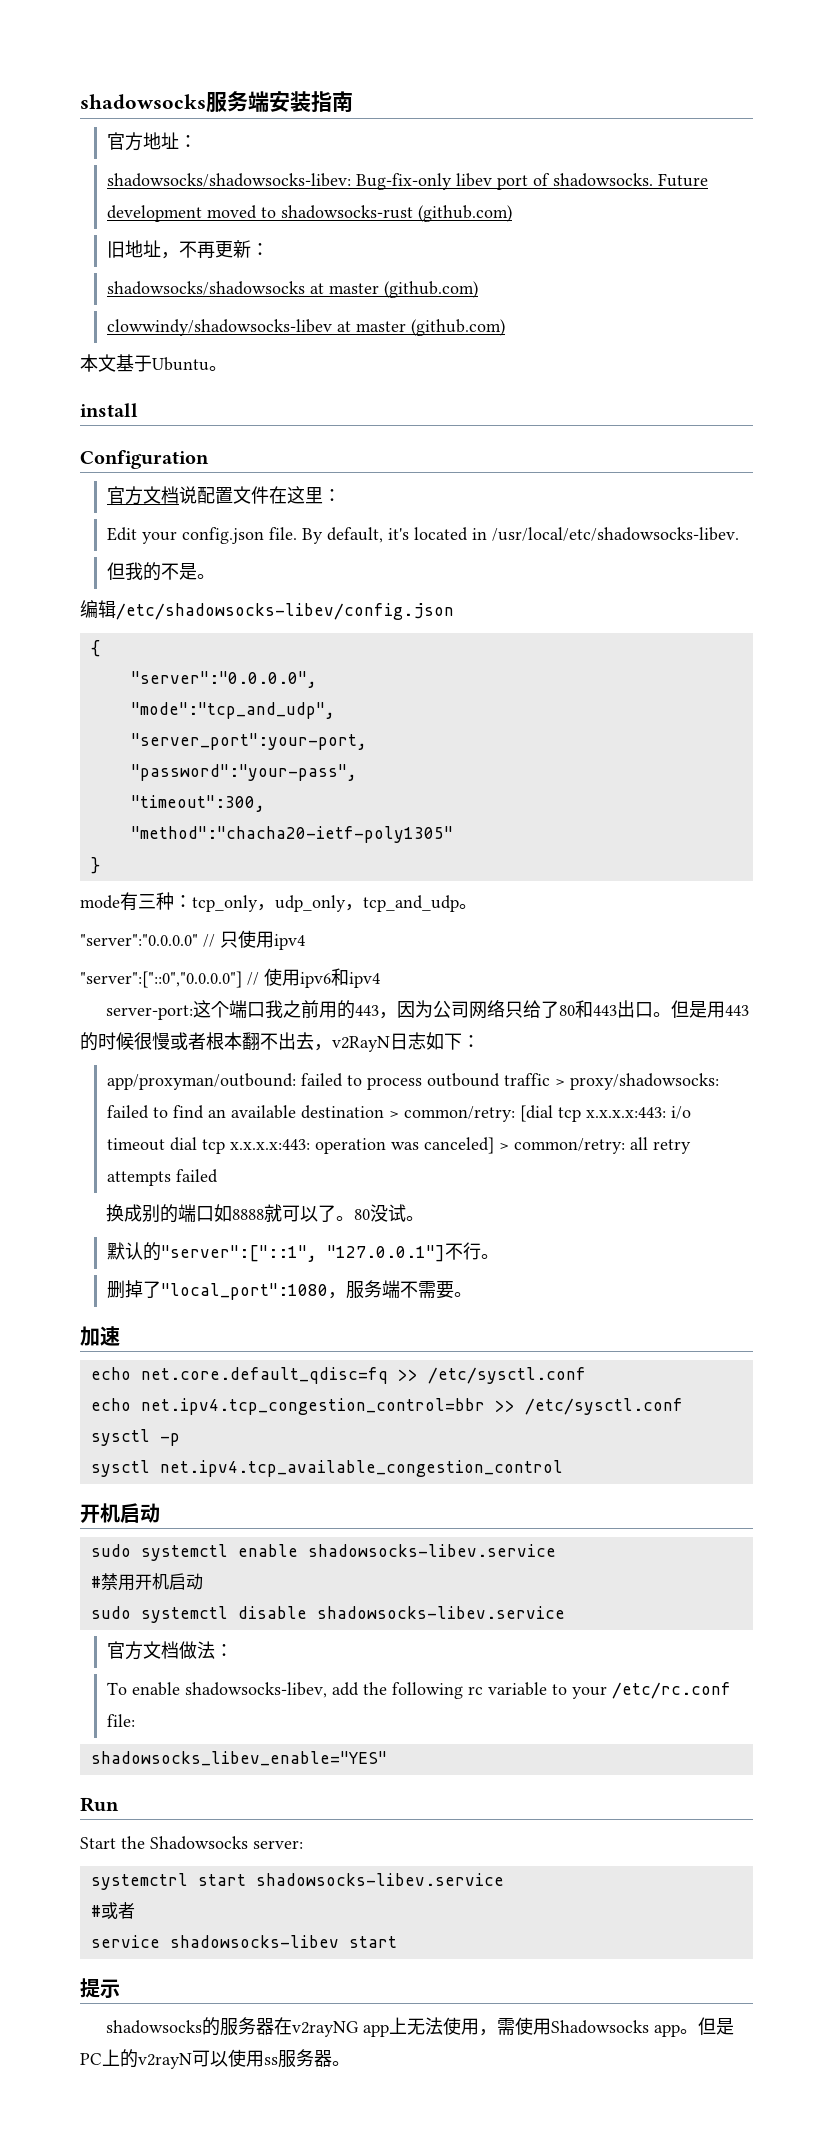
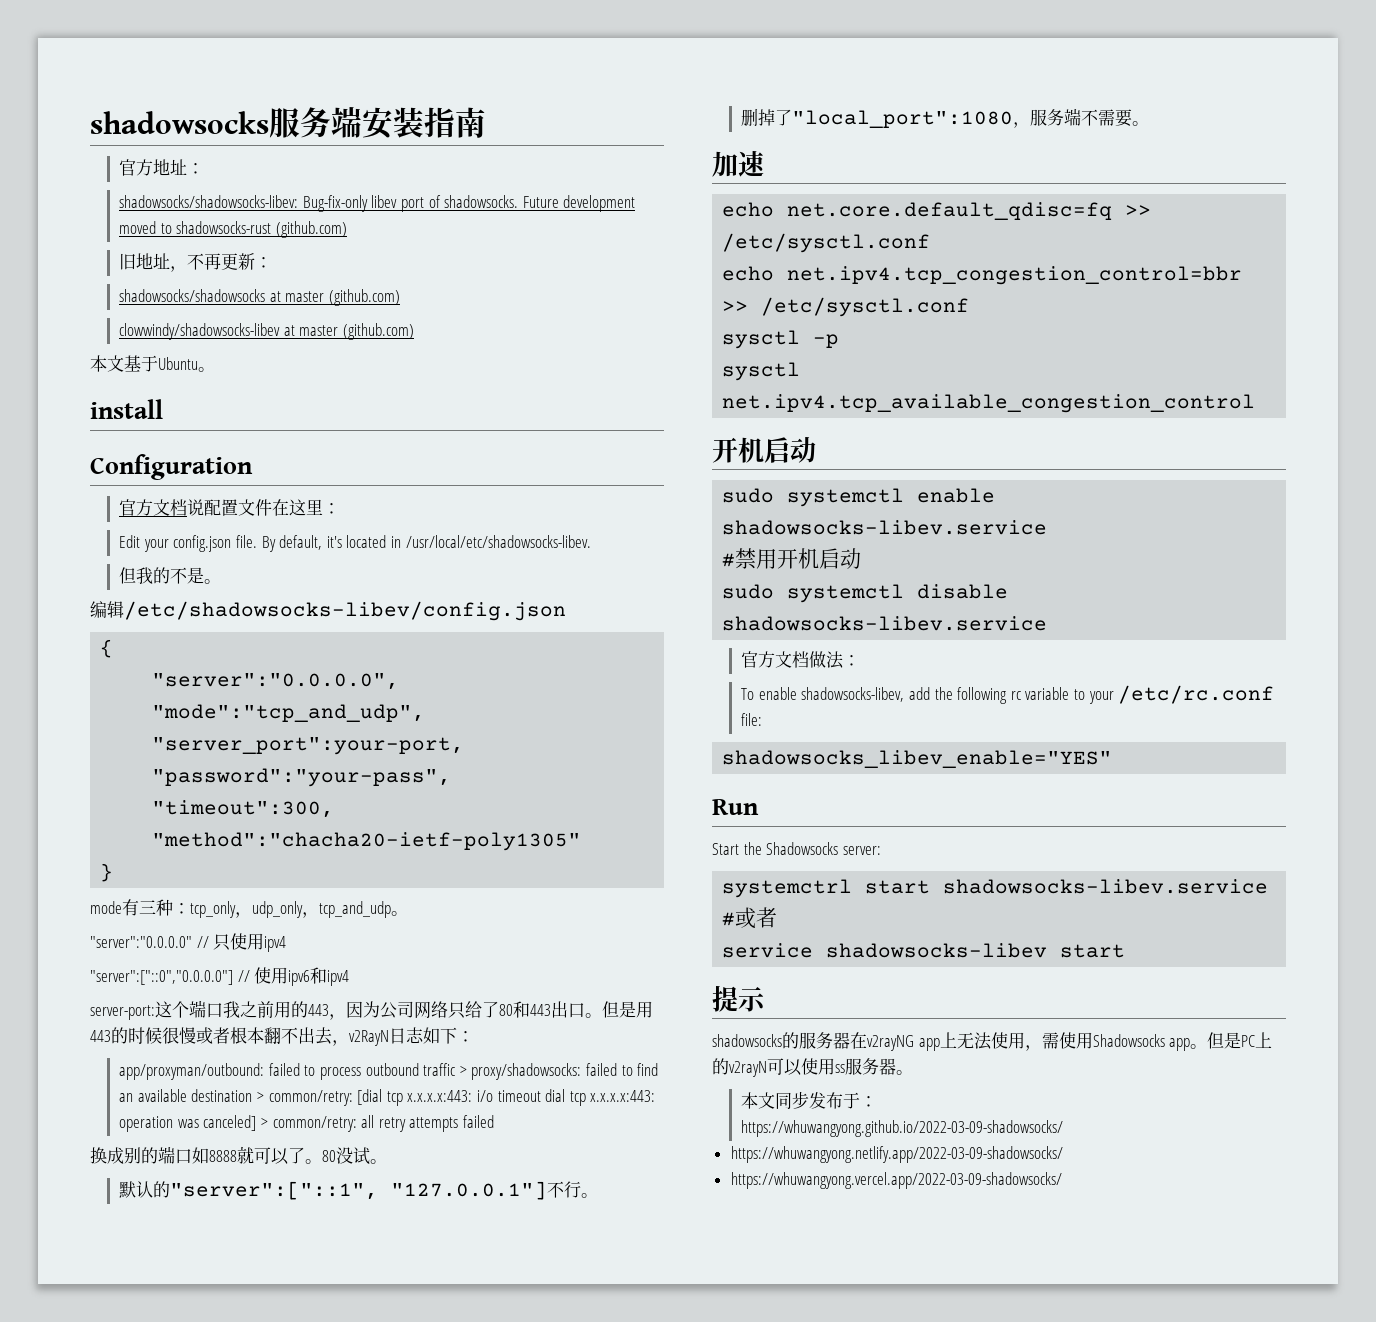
+ 本文同步发布于：
+ https://whuwangyong.github.io/2022-03-09-shadowsocks/
+ https://whuwangyong.netlify.app/2022-03-09-shadowsocks/
+ https://whuwangyong.vercel.app/2022-03-09-shadowsocks/

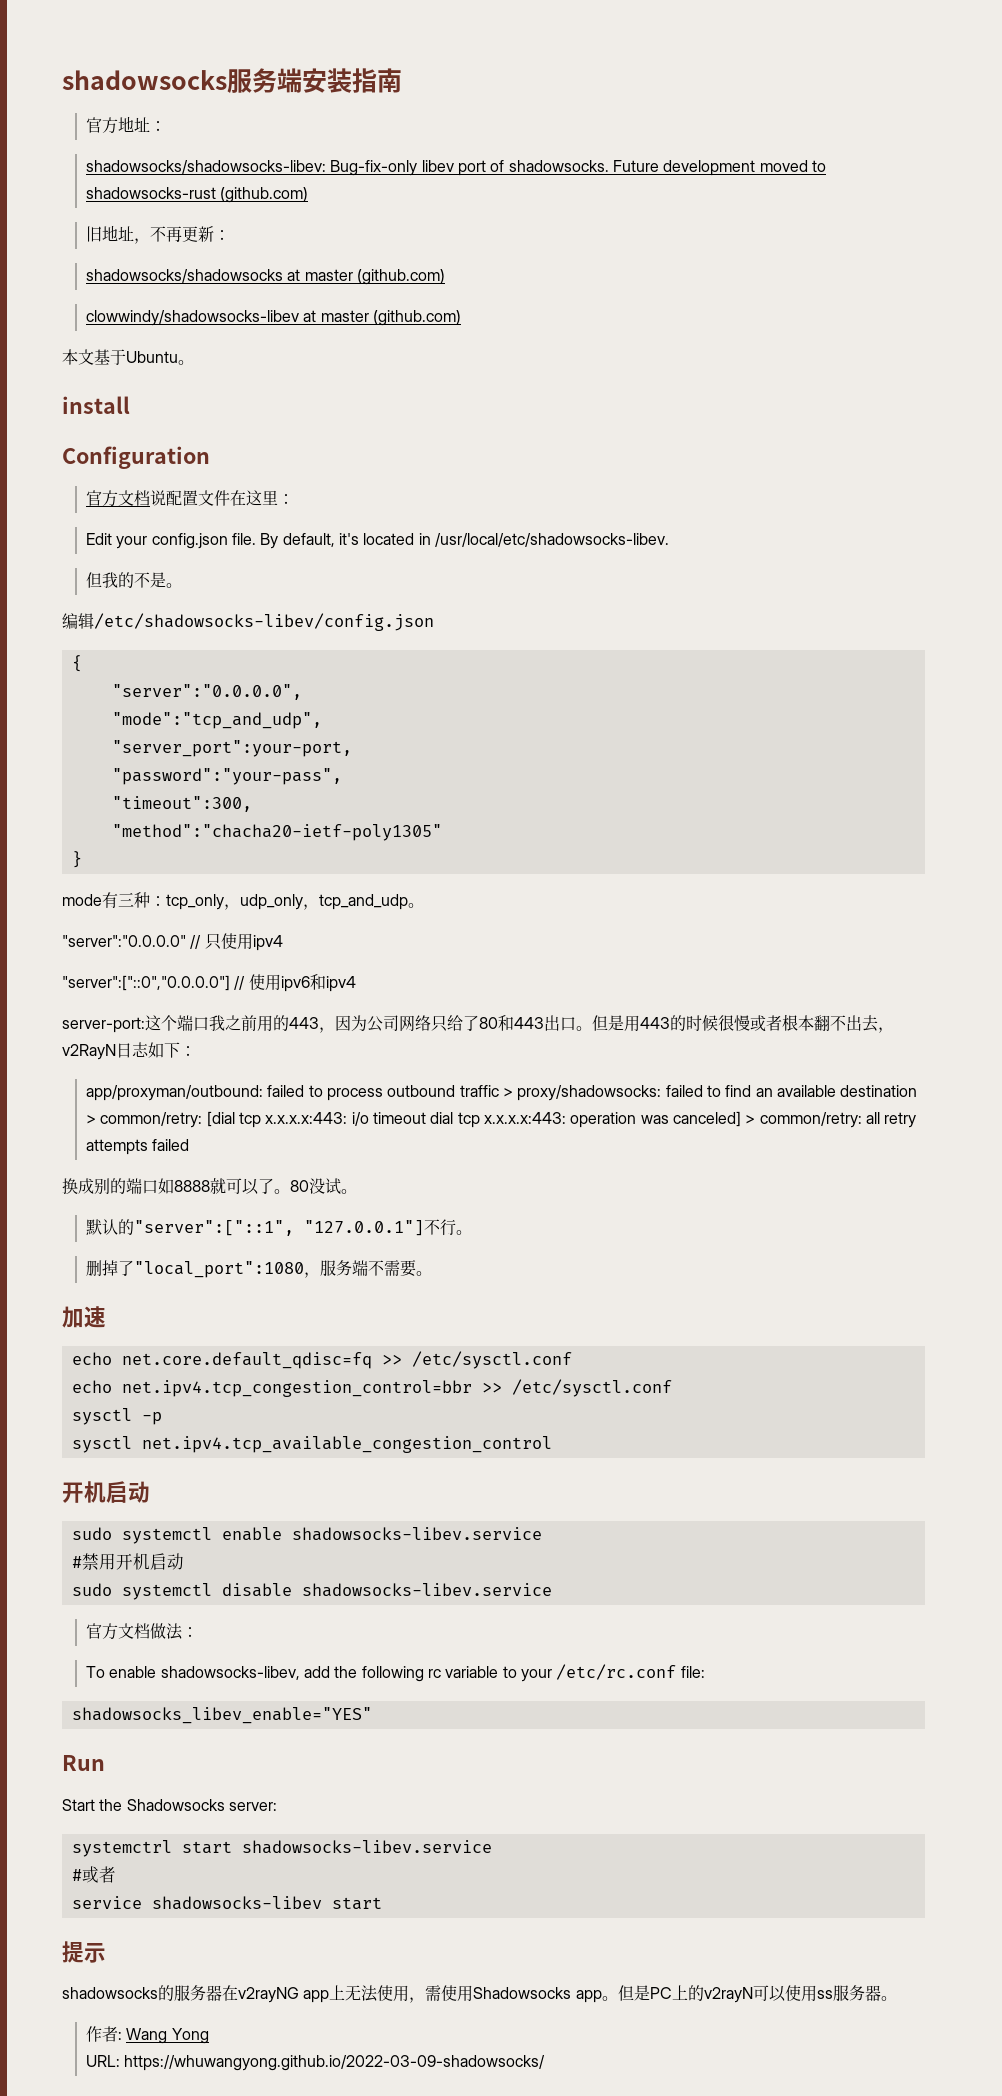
- 本文同步发布于：
- https://whuwangyong.github.io/2022-03-09-shadowsocks/
+ 作者: Wang Yong
+ URL: https://whuwangyong.github.io/2022-03-09-shadowsocks/
- https://whuwangyong.netlify.app/2022-03-09-shadowsocks/
- https://whuwangyong.vercel.app/2022-03-09-shadowsocks/

